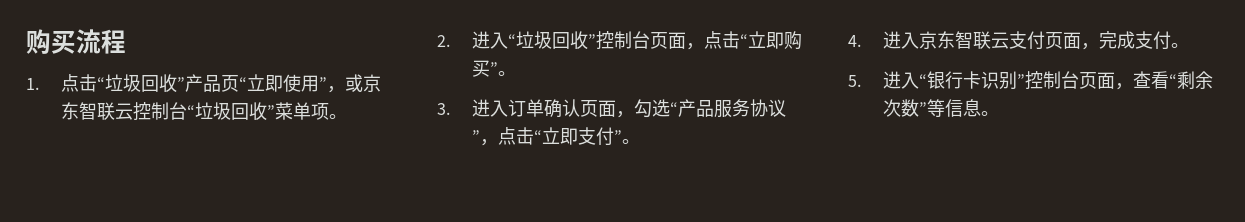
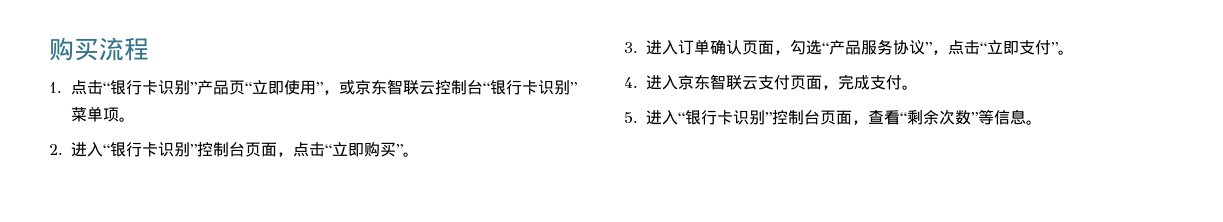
- 1.点击“垃圾回收”产品页“立即使用”，或京东智联云控制台“垃圾回收”菜单项。
+ 1.点击“银行卡识别”产品页“立即使用”，或京东智联云控制台“银行卡识别”菜单项。
- 2.进入“垃圾回收”控制台页面，点击“立即购买”。
+ 2.进入“银行卡识别”控制台页面，点击“立即购买”。

